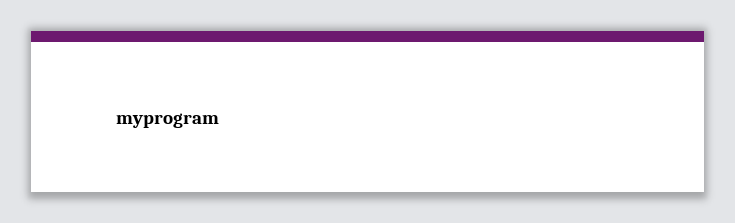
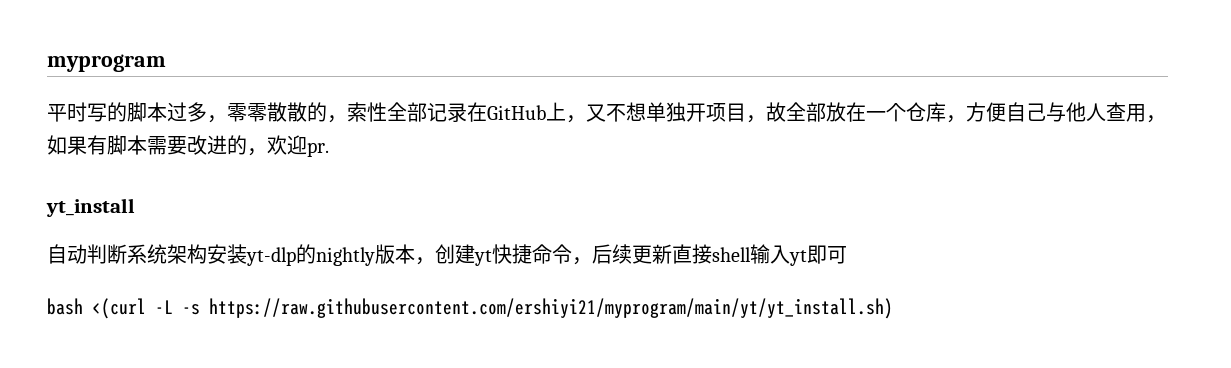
+ 平时写的脚本过多，零零散散的，索性全部记录在GitHub上，又不想单独开项目，故全部放在一个仓库，方便自己与他人查用，如果有脚本需要改进的，欢迎pr.
+ yt_install
+ 自动判断系统架构安装yt-dlp的nightly版本，创建yt快捷命令，后续更新直接shell输入yt即可
+ bash <(curl -L -s https://raw.githubusercontent.com/ershiyi21/myprogram/main/yt/yt_install.sh)

